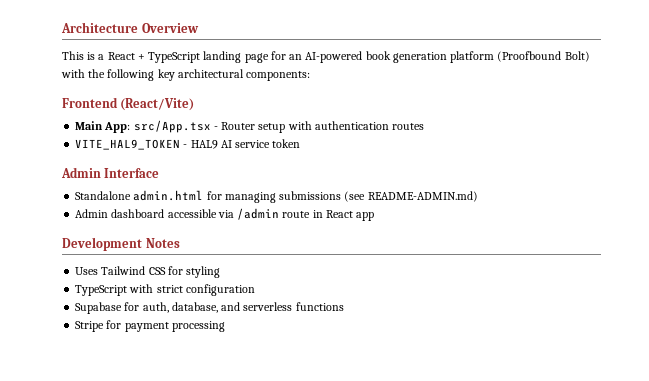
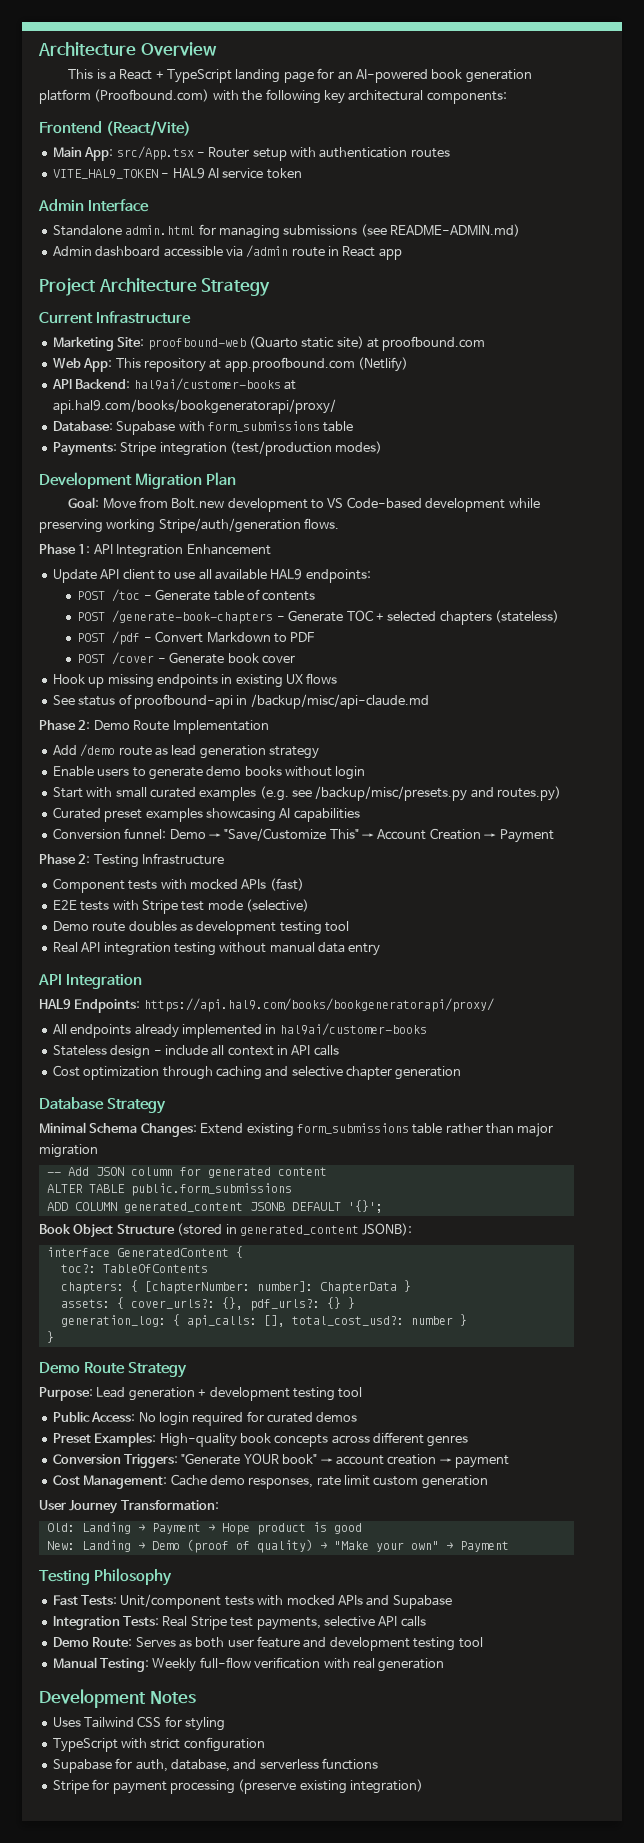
- This is a React + TypeScript landing page for an AI-powered book generation platform (Proofbound Bolt) with the following key architectural components:
+ This is a React + TypeScript landing page for an AI-powered book generation platform (Proofbound.com) with the following key architectural components:
+ Project Architecture Strategy
+ Current Infrastructure
+ Marketing Site: proofbound-web (Quarto static site) at proofbound.com
+ Web App: This repository at app.proofbound.com (Netlify)
+ API Backend: hal9ai/customer-books at api.hal9.com/books/bookgeneratorapi/proxy/
+ Database: Supabase with form_submissions table
+ Payments: Stripe integration (test/production modes)
+ Development Migration Plan
+ Goal: Move from Bolt.new development to VS Code-based development while preserving working Stripe/auth/generation flows.
+ Phase 1: API Integration Enhancement
+ Update API client to use all available HAL9 endpoints:
+ POST /toc - Generate table of contents
+ POST /generate-book-chapters - Generate TOC + selected chapters (stateless)
+ POST /pdf - Convert Markdown to PDF
+ POST /cover - Generate book cover
+ Hook up missing endpoints in existing UX flows
+ See status of proofbound-api in /backup/misc/api-claude.md
+ Phase 2: Demo Route Implementation
+ Add /demo route as lead generation strategy
+ Enable users to generate demo books without login
+ Start with small curated examples (e.g. see /backup/misc/presets.py and routes.py)
+ Curated preset examples showcasing AI capabilities
+ Conversion funnel: Demo → "Save/Customize This" → Account Creation → Payment
+ Phase 2: Testing Infrastructure
+ Component tests with mocked APIs (fast)
+ E2E tests with Stripe test mode (selective)
+ Demo route doubles as development testing tool
+ Real API integration testing without manual data entry
+ API Integration
+ HAL9 Endpoints: https://api.hal9.com/books/bookgeneratorapi/proxy/
+ All endpoints already implemented in hal9ai/customer-books
+ Stateless design - include all context in API calls
+ Cost optimization through caching and selective chapter generation
+ Database Strategy
+ Minimal Schema Changes: Extend existing form_submissions table rather than major migration
+ -- Add JSON column for generated content
+ ALTER TABLE public.form_submissions
+ ADD COLUMN generated_content JSONB DEFAULT '{}';
+ Book Object Structure (stored in generated_content JSONB):
+ interface GeneratedContent {
+ toc?: TableOfContents
+ chapters: { [chapterNumber: number]: ChapterData }
+ assets: { cover_urls?: {}, pdf_urls?: {} }
+ generation_log: { api_calls: [], total_cost_usd?: number }
+ }
+ Demo Route Strategy
+ Purpose: Lead generation + development testing tool
+ Public Access: No login required for curated demos
+ Preset Examples: High-quality book concepts across different genres
+ Conversion Triggers: "Generate YOUR book" → account creation → payment
+ Cost Management: Cache demo responses, rate limit custom generation
+ User Journey Transformation:
+ Old: Landing → Payment → Hope product is good
+ New: Landing → Demo (proof of quality) → "Make your own" → Payment
+ Testing Philosophy
+ Fast Tests: Unit/component tests with mocked APIs and Supabase
+ Integration Tests: Real Stripe test payments, selective API calls
+ Demo Route: Serves as both user feature and development testing tool
+ Manual Testing: Weekly full-flow verification with real generation
- Stripe for payment processing
+ Stripe for payment processing (preserve existing integration)

